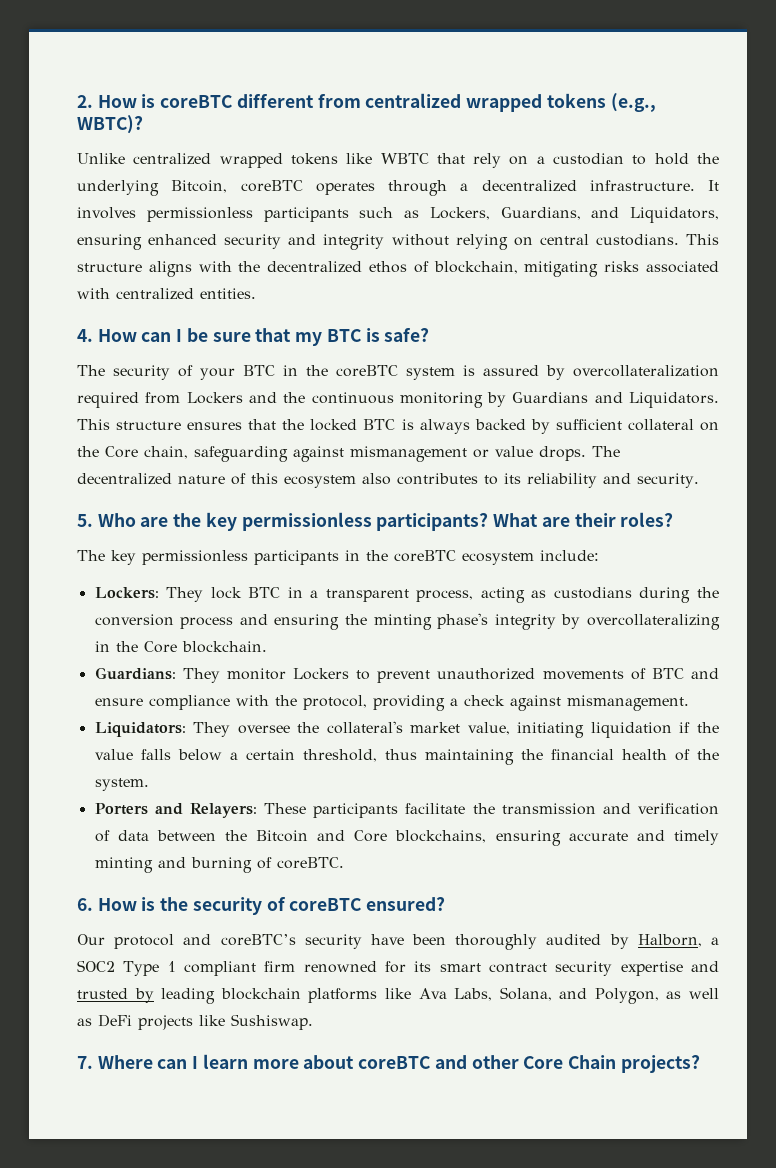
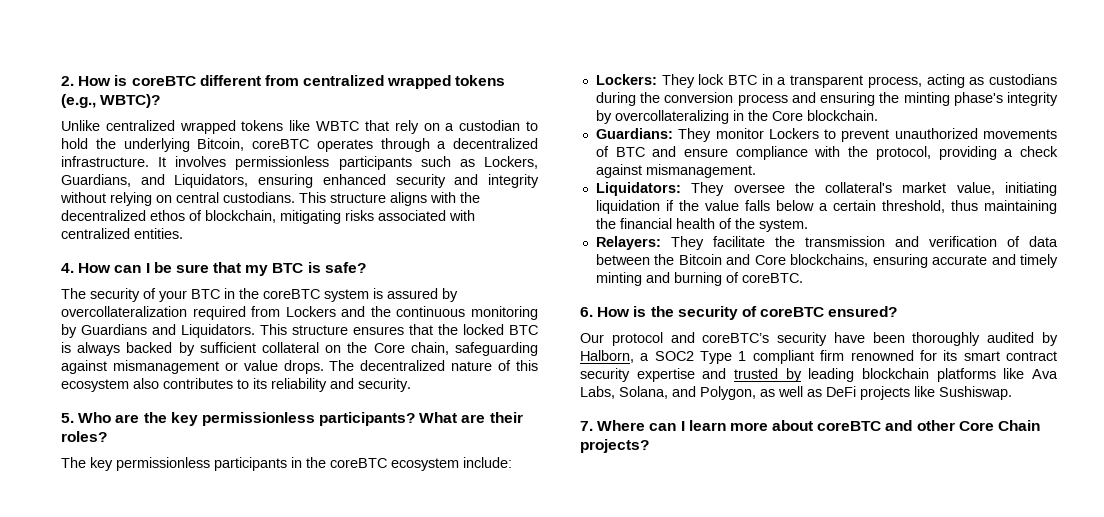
- Porters and Relayers: These participants facilitate the transmission and verification of data between the Bitcoin and Core blockchains, ensuring accurate and timely minting and burning of coreBTC.
+ Relayers: They facilitate the transmission and verification of data between the Bitcoin and Core blockchains, ensuring accurate and timely minting and burning of coreBTC.

